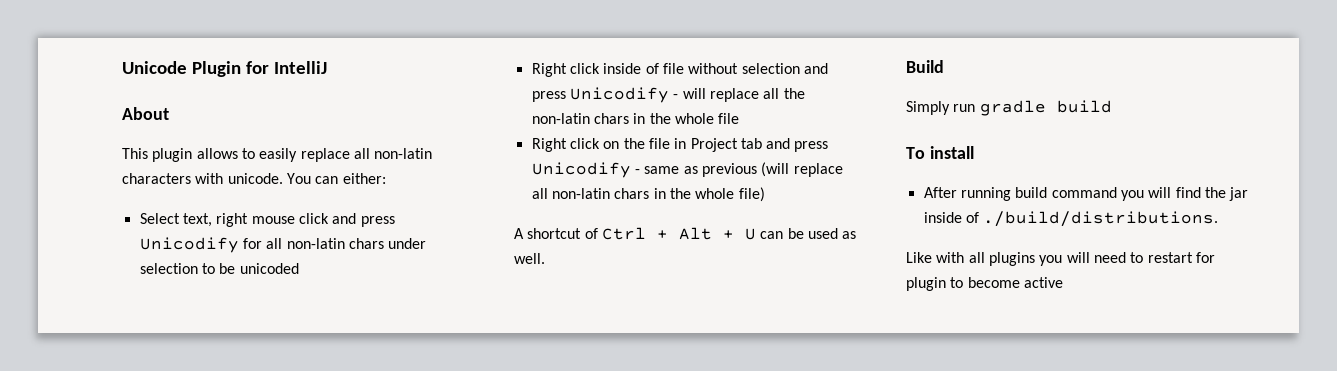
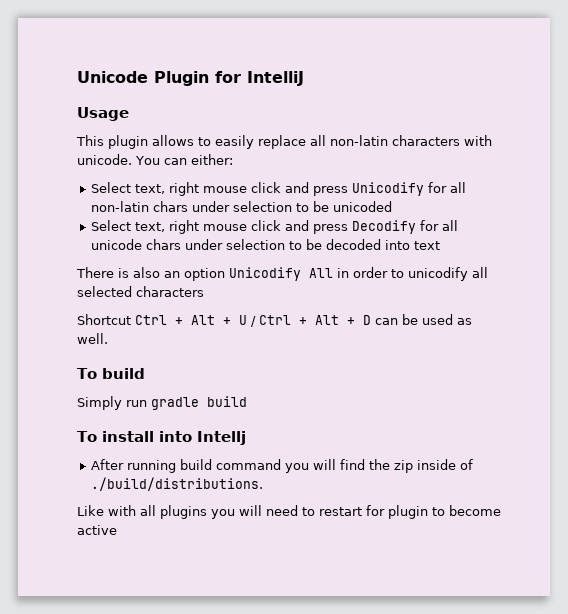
- About
+ Usage
- Right click inside of file without selection and press Unicodify - will replace all the non-latin chars in the whole file
- Right click on the file in Project tab and press Unicodify - same as previous (will replace all non-latin chars in the whole file)
- A shortcut of Ctrl + Alt + U can be used as well.
+ Select text, right mouse click and press Decodify for all unicode chars under selection to be decoded into text
+ There is also an option Unicodify All in order to unicodify all selected characters
+ Shortcut Ctrl + Alt + U / Ctrl + Alt + D can be used as well.
- Build
+ To build
- To install
+ To install into Intellj
- After running build command you will find the jar inside of ./build/distributions.
+ After running build command you will find the zip inside of ./build/distributions.

